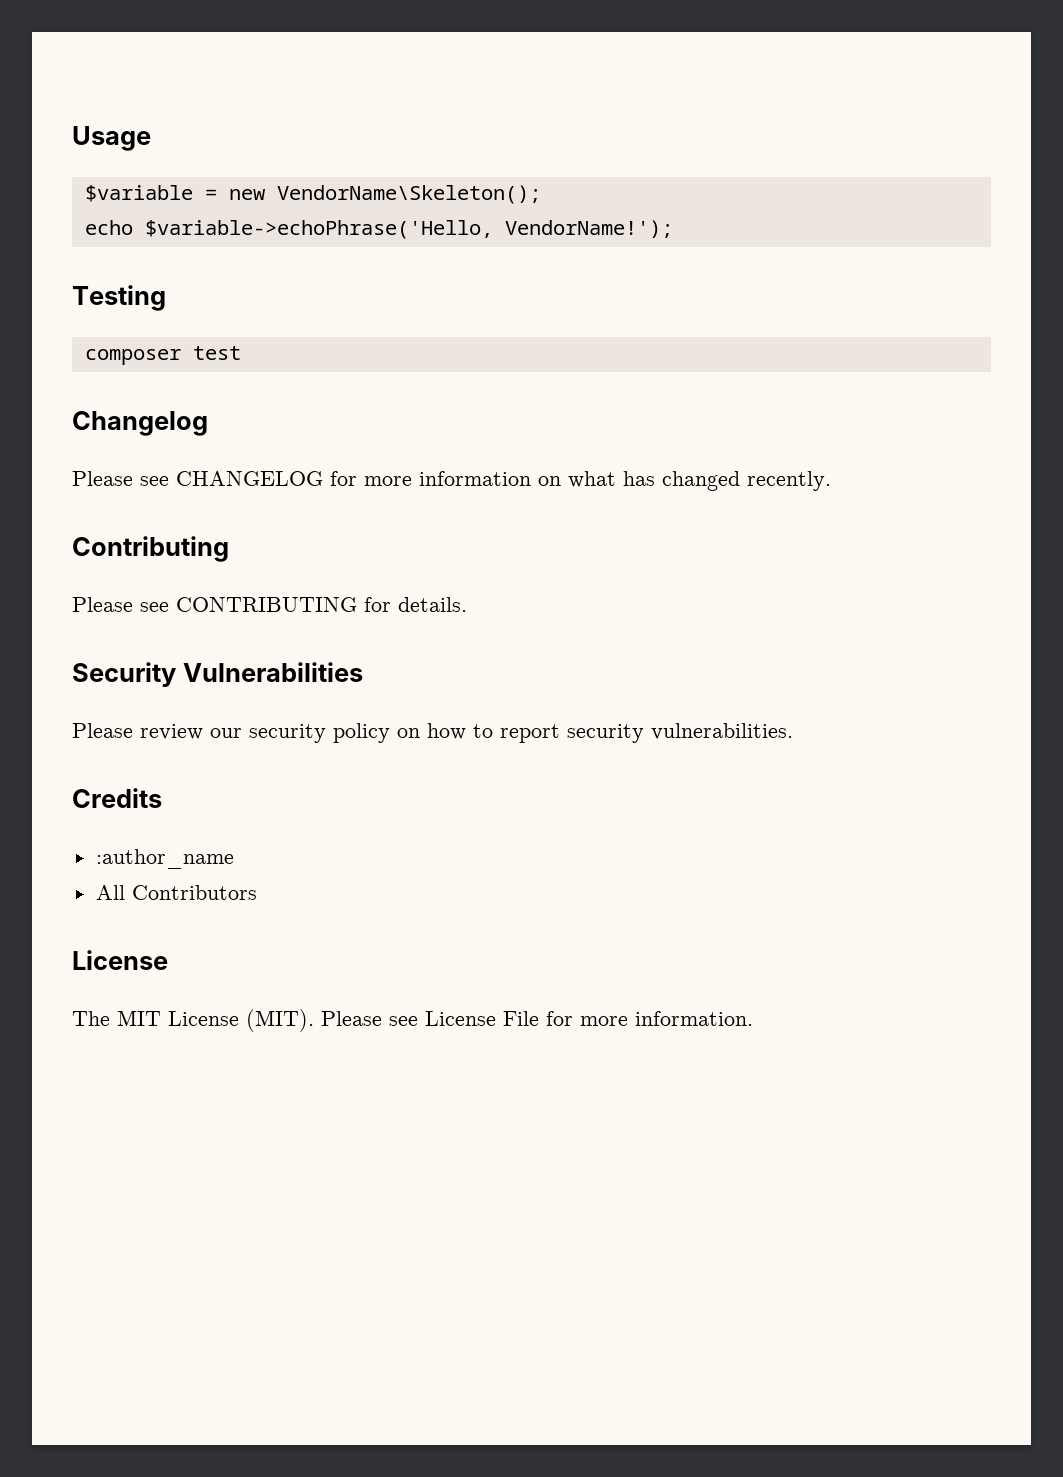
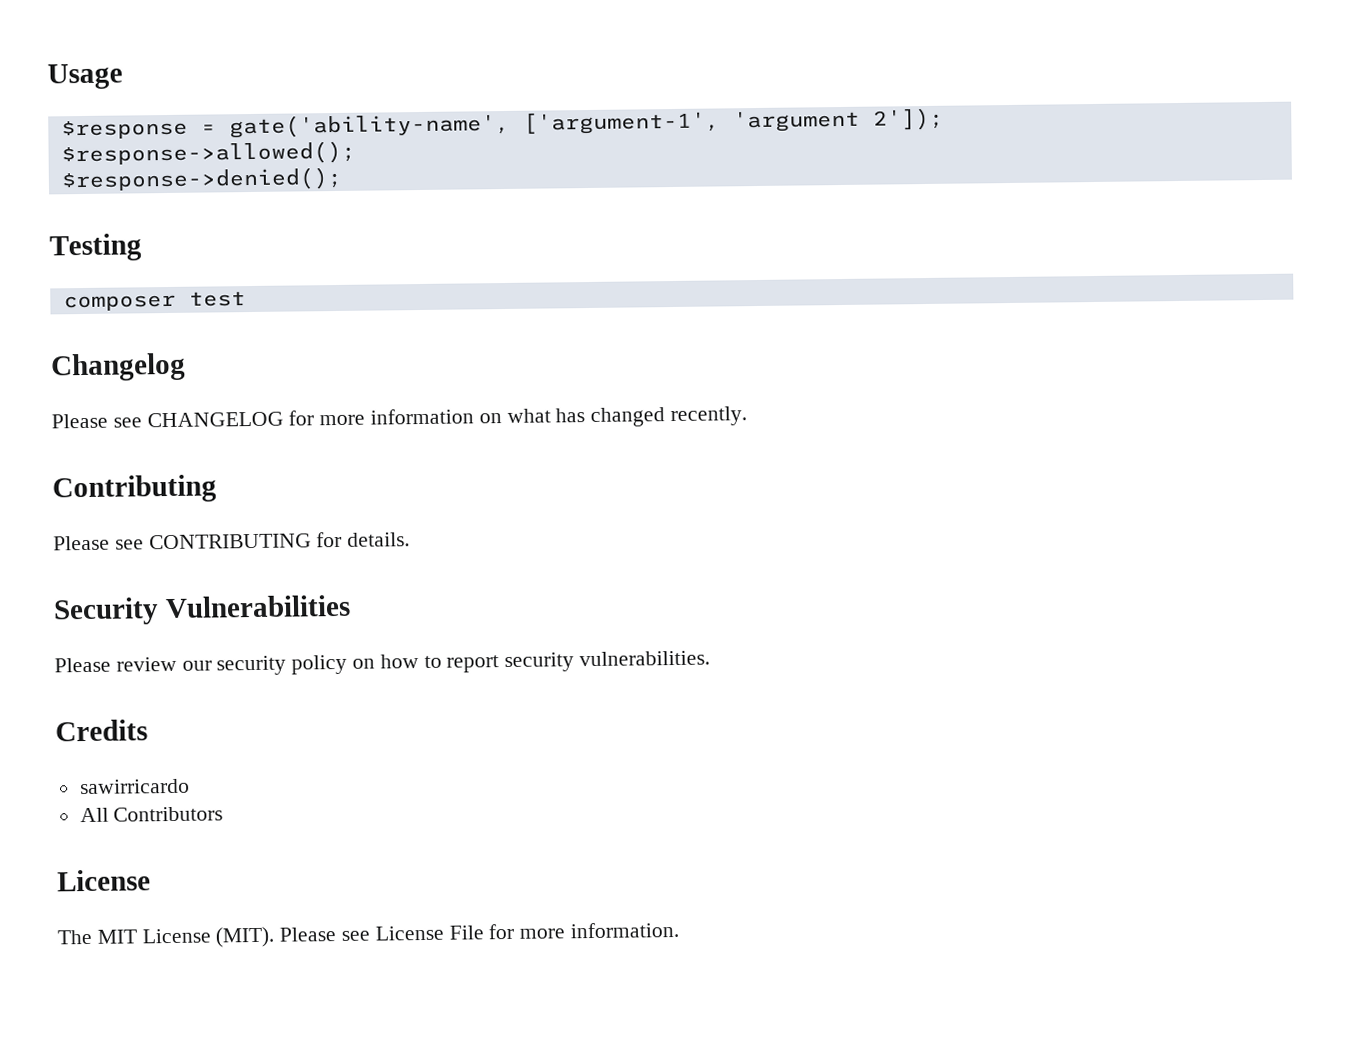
- $variable = new VendorName\Skeleton();
- echo $variable->echoPhrase('Hello, VendorName!');
+ $response = gate('ability-name', ['argument-1', 'argument 2']);
+ $response->allowed();
+ $response->denied();
- :author_name
+ sawirricardo

